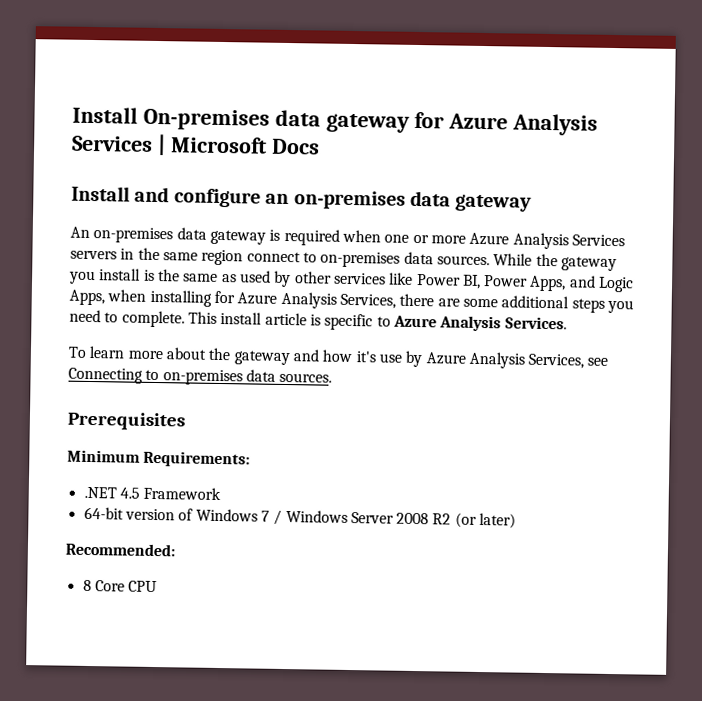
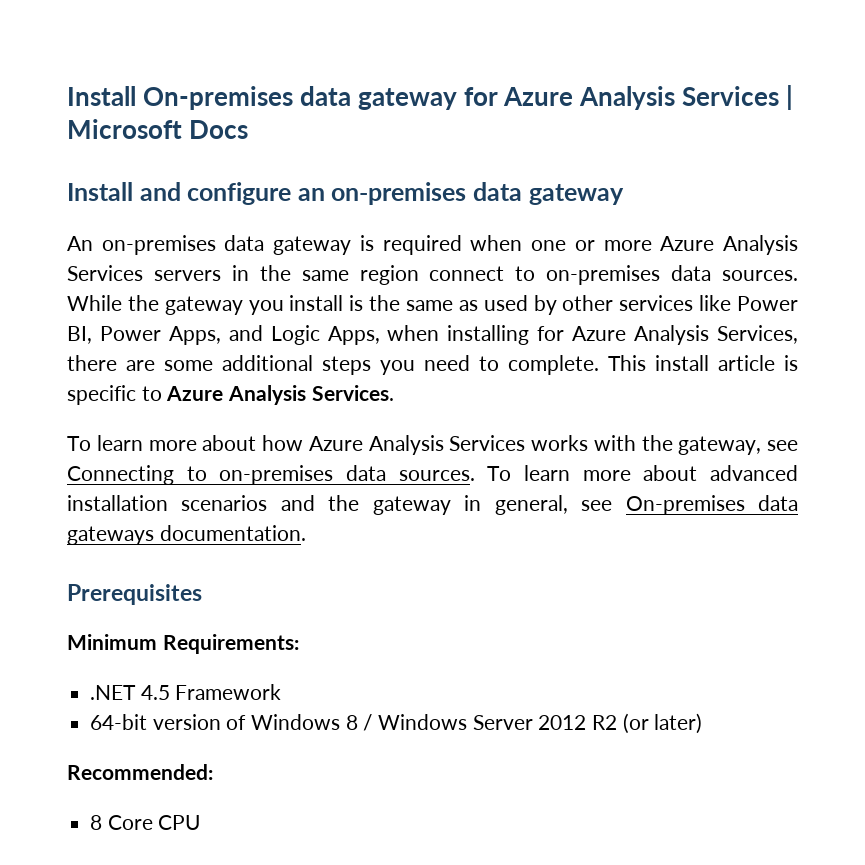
- To learn more about the gateway and how it's use by Azure Analysis Services, see Connecting to on-premises data sources.
+ To learn more about how Azure Analysis Services works with the gateway, see Connecting to on-premises data sources. To learn more about advanced installation scenarios and the gateway in general, see On-premises data gateways documentation.
- 64-bit version of Windows 7 / Windows Server 2008 R2 (or later)
+ 64-bit version of Windows 8 / Windows Server 2012 R2 (or later)

